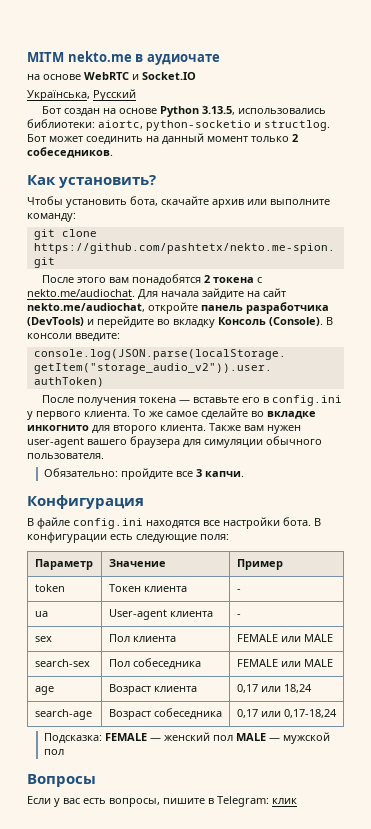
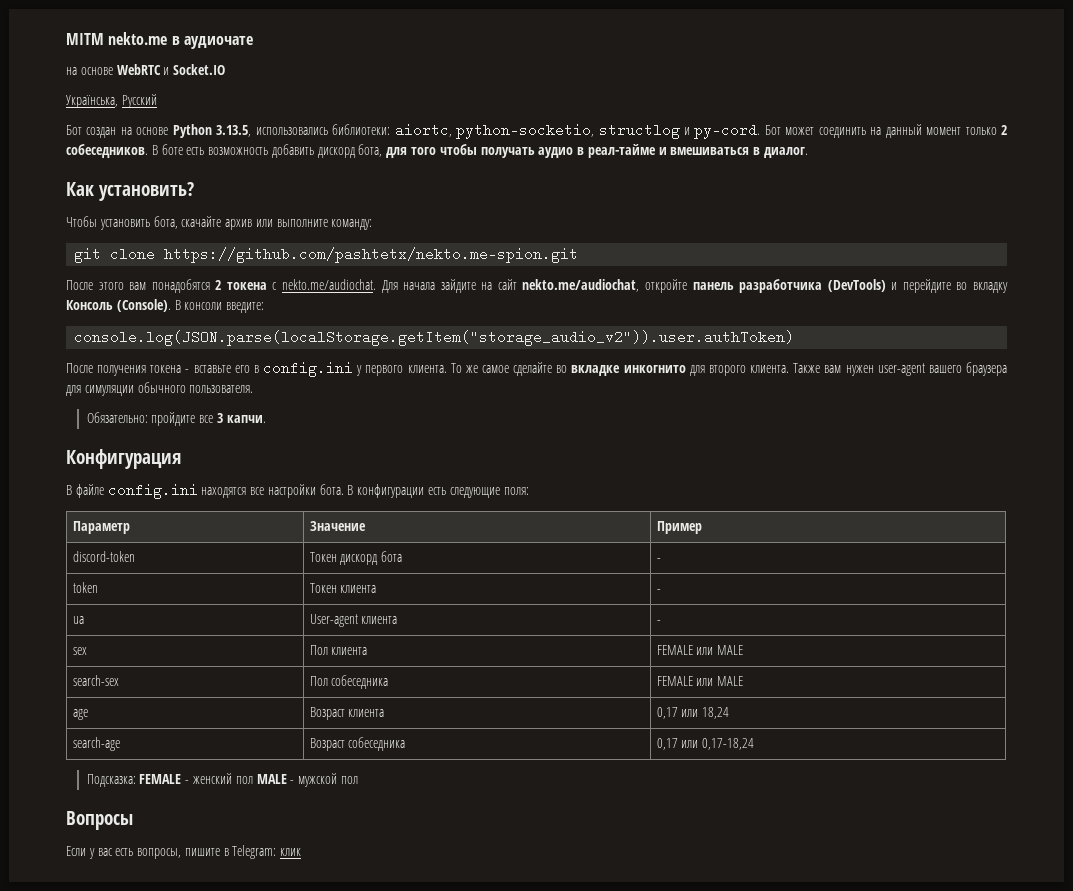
- Бот создан на основе Python 3.13.5, использовались библиотеки: aiortc, python-socketio и structlog.
+ Бот создан на основе Python 3.13.5, использовались библиотеки: aiortc, python-socketio, structlog и py-cord.
+ В боте есть возможность добавить дискорд бота, для того чтобы получать аудио в реал-тайме и вмешиваться в диалог.
- После получения токена — вставьте его в config.ini у первого клиента.
+ После получения токена - вставьте его в config.ini у первого клиента.
+ discord-token | Токен дискорд бота | -
- Подсказка: FEMALE — женский пол MALE — мужской пол
+ Подсказка: FEMALE - женский пол MALE - мужской пол

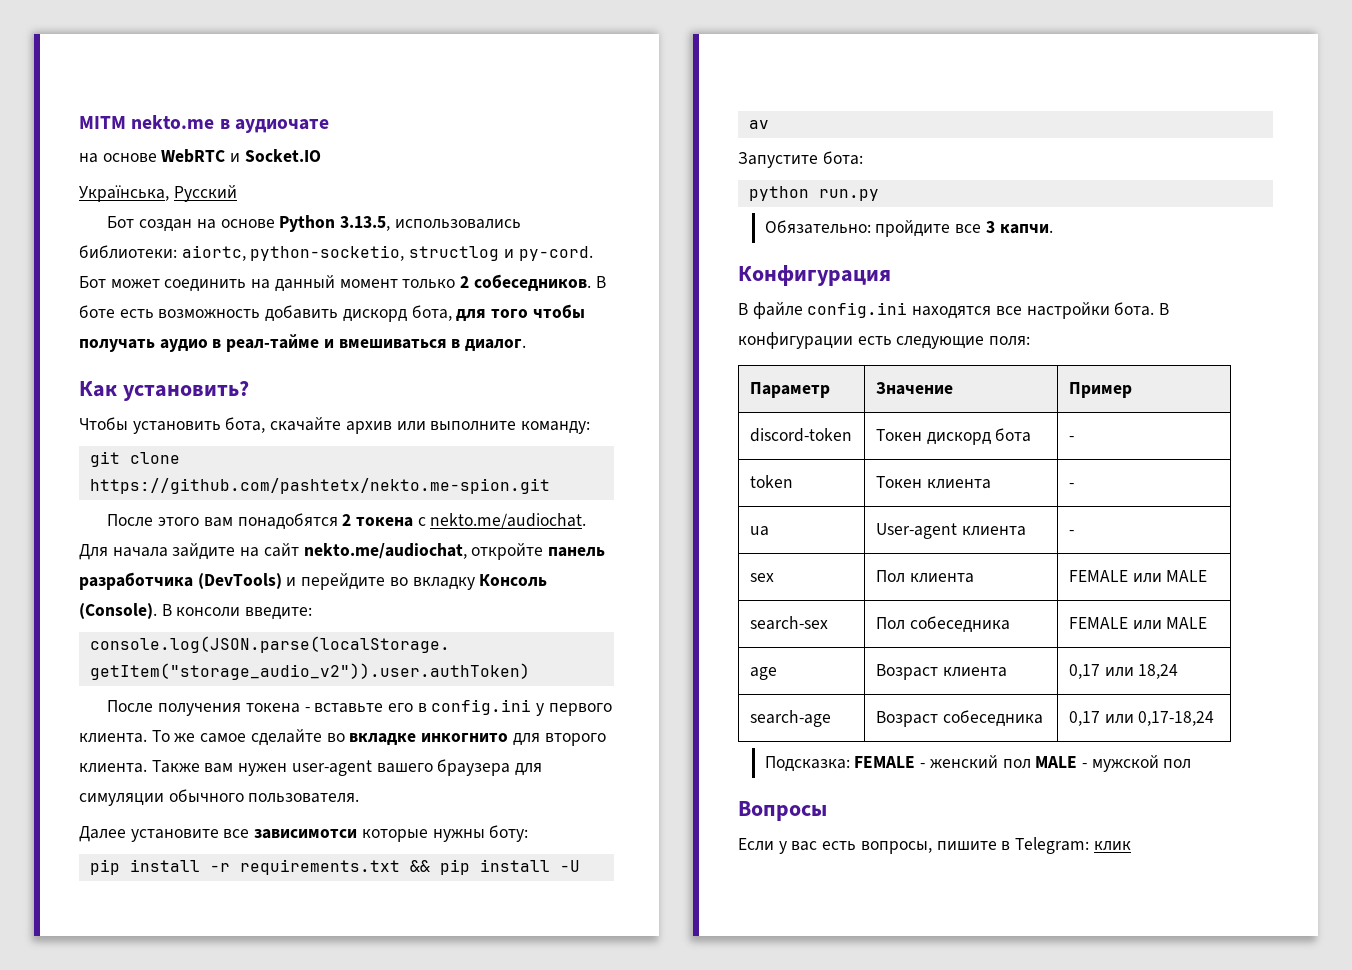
+ Далее установите все зависимотси которые нужны боту:
+ pip install -r requirements.txt && pip install -U av
+ Запустите бота:
+ python run.py

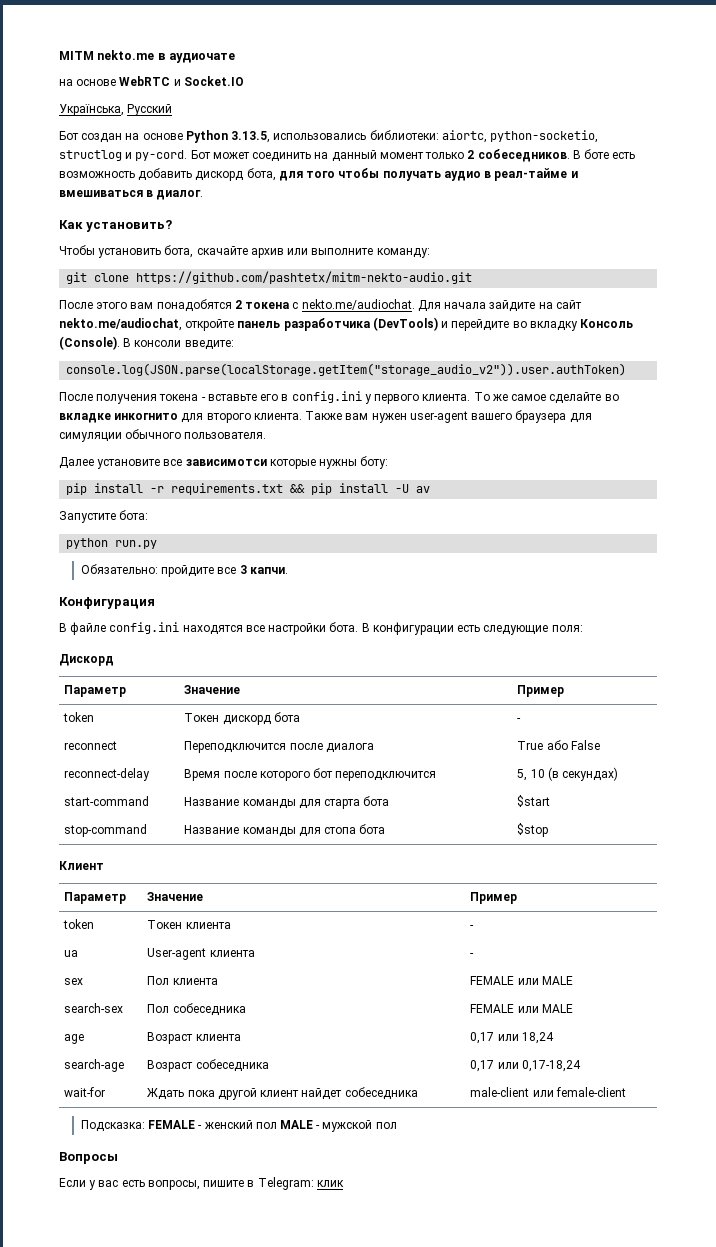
- git clone https://github.com/pashtetx/nekto.me-spion.git
+ git clone https://github.com/pashtetx/mitm-nekto-audio.git
+ Дискорд
  Параметр | Значение | Пример
- discord-token | Токен дискорд бота | -
+ token | Токен дискорд бота | -
+ reconnect | Переподключится после диалога | True або False
+ reconnect-delay | Время после которого бот переподключится | 5, 10 (в секундах)
+ start-command | Название команды для старта бота | $start
+ stop-command | Название команды для стопа бота | $stop
+ Клиент
+ Параметр | Значение | Пример
+ wait-for | Ждать пока другой клиент найдет собеседника | male-client или female-client

